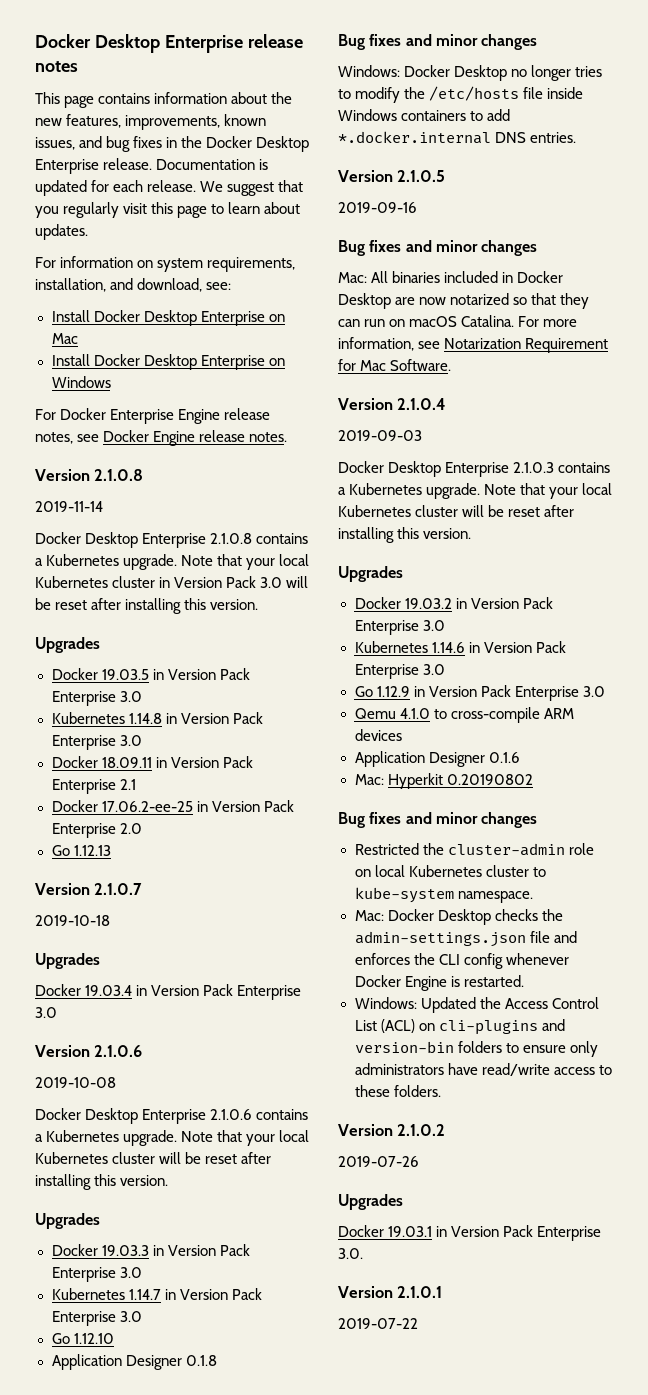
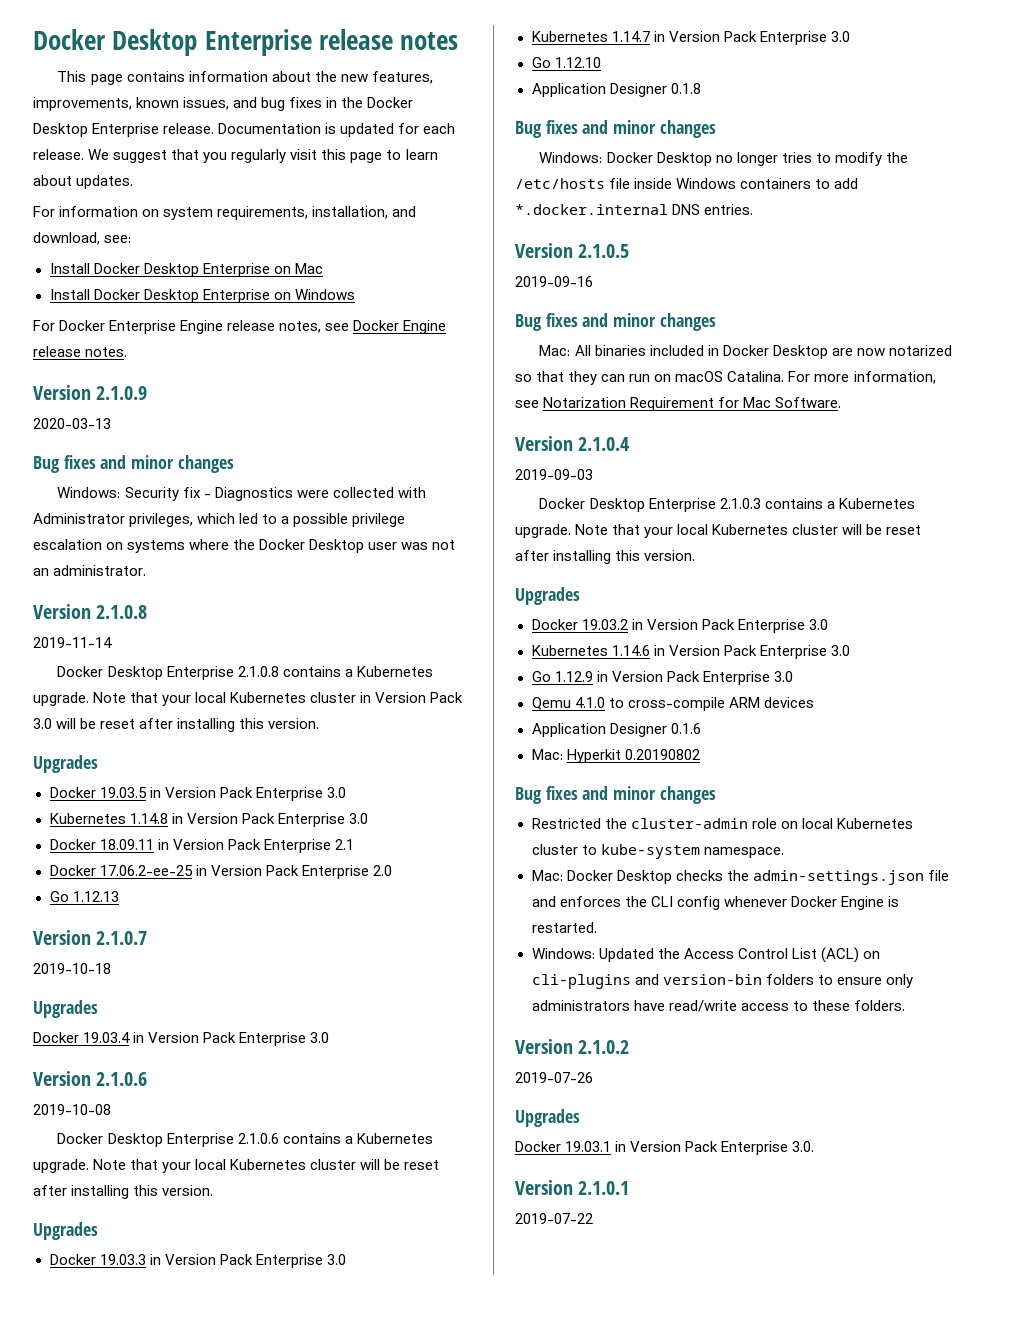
+ Version 2.1.0.9
+ 2020-03-13
+ Bug fixes and minor changes
+ Windows: Security fix - Diagnostics were collected with Administrator privileges, which led to a possible privilege escalation on systems where the Docker Desktop user was not an administrator.

